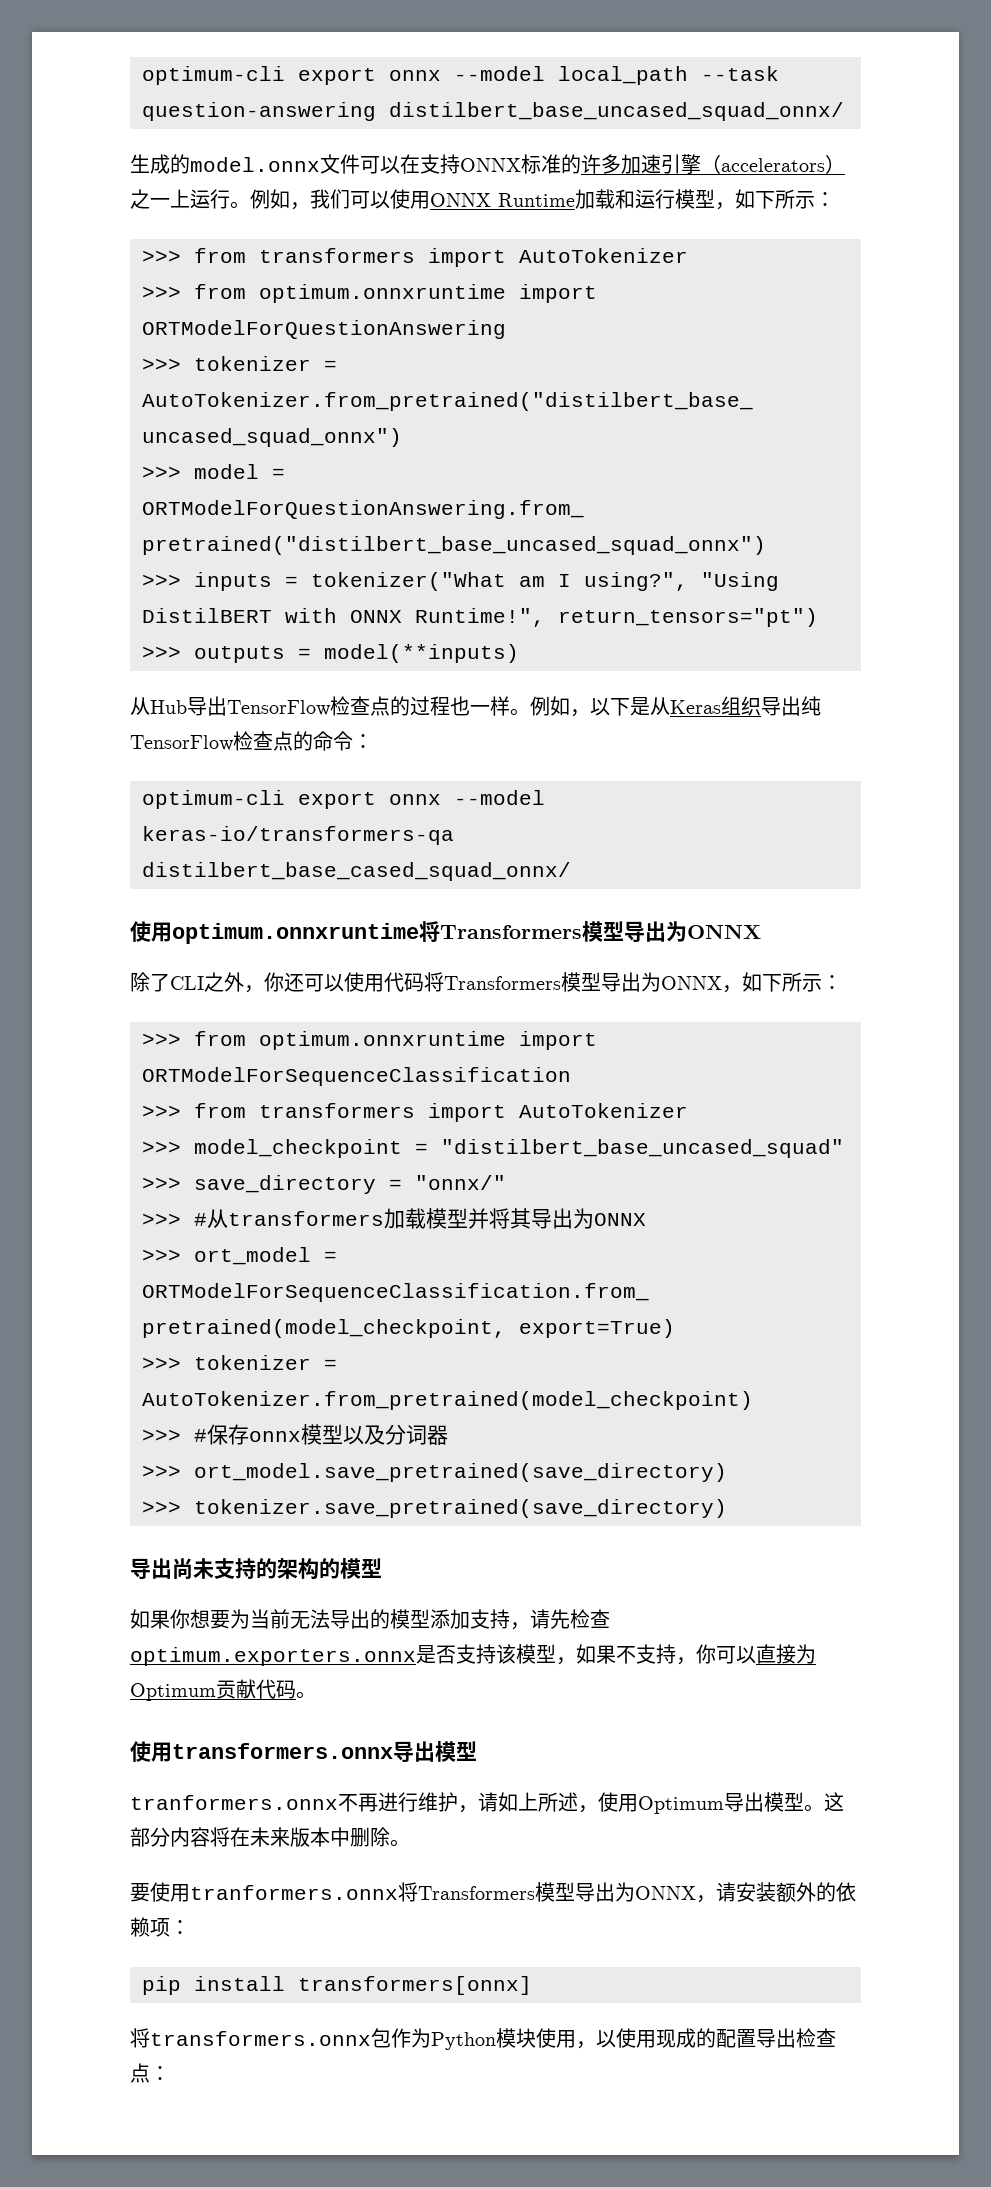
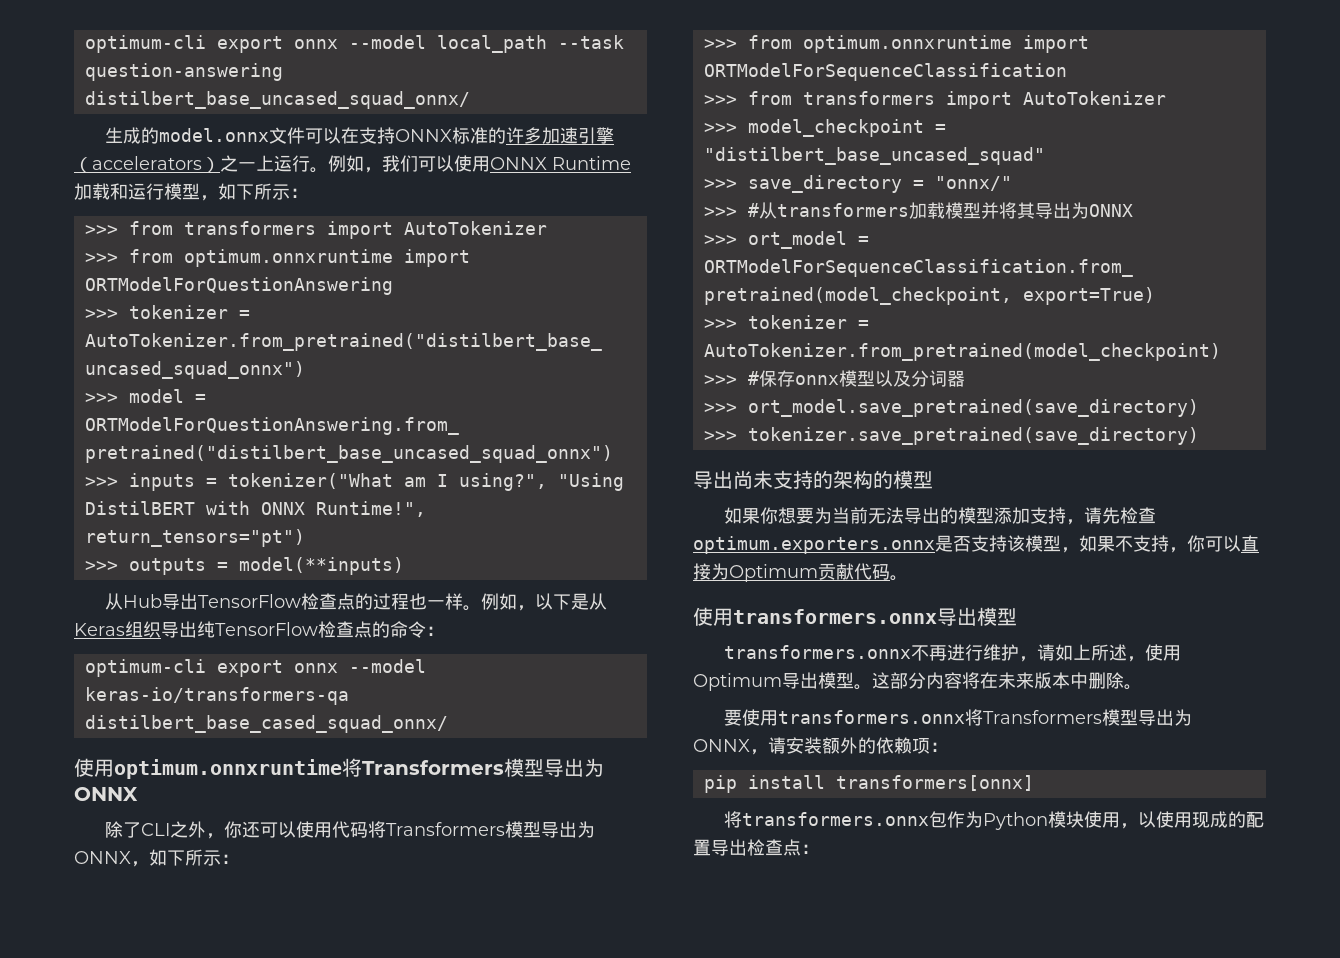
- tranformers.onnx不再进行维护，请如上所述，使用Optimum导出模型。
+ transformers.onnx不再进行维护，请如上所述，使用Optimum导出模型。
- 要使用tranformers.onnx将Transformers模型导出为ONNX，请安装额外的依赖项：
+ 要使用transformers.onnx将Transformers模型导出为ONNX，请安装额外的依赖项：

